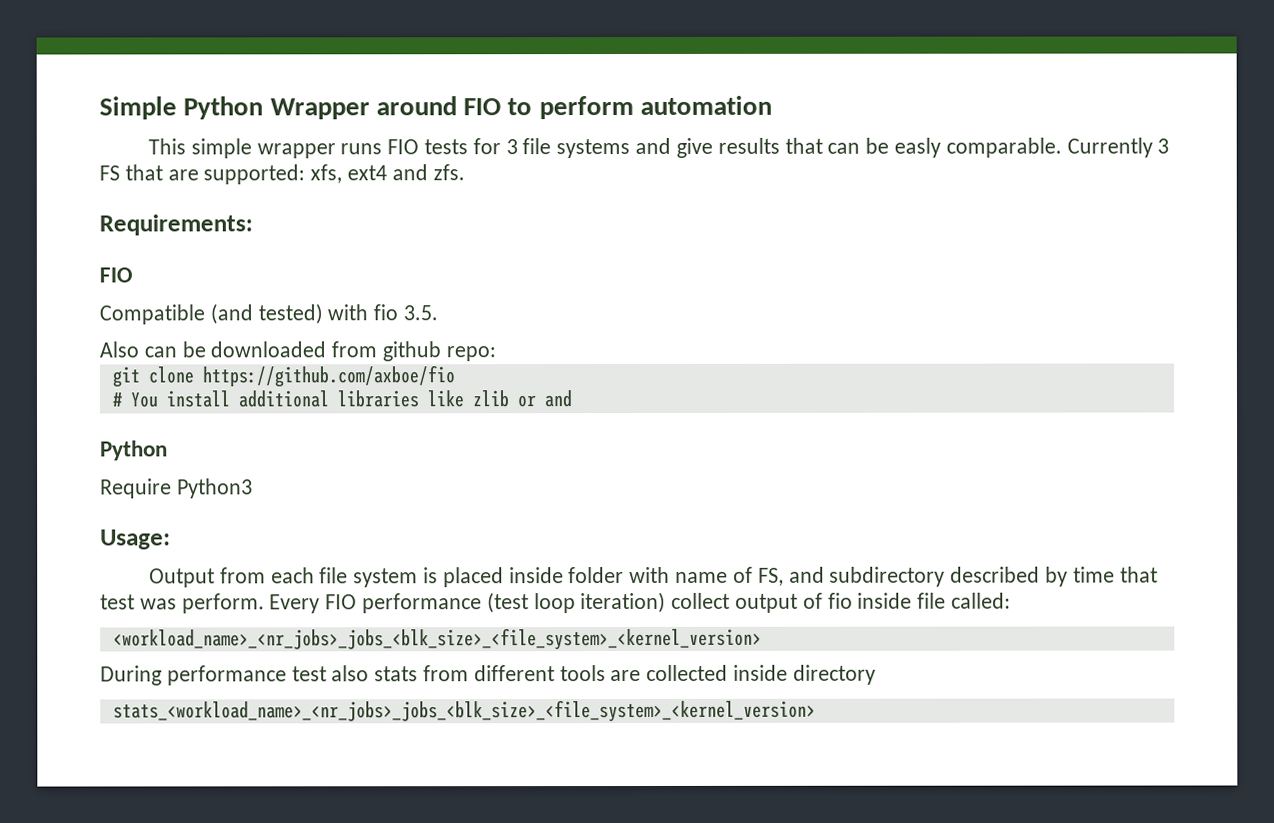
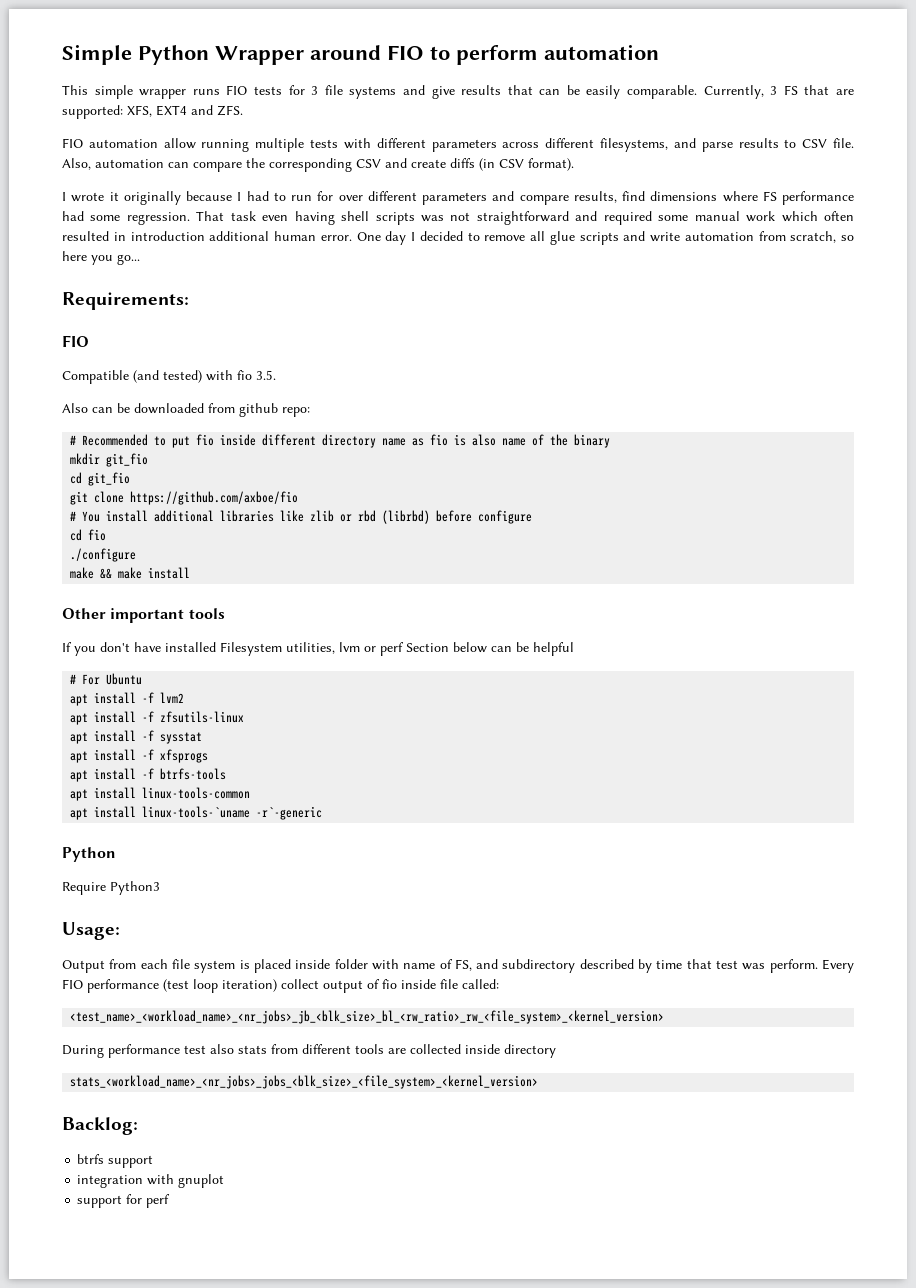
- This simple wrapper runs FIO tests for 3 file systems and give results that can be easly comparable. Currently 3 FS that are supported: xfs, ext4 and zfs.
+ This simple wrapper runs FIO tests for 3 file systems and give results that can be easily comparable. Currently, 3 FS that are supported: XFS, EXT4 and ZFS.
+ FIO automation allow running multiple tests with different parameters across different filesystems, and parse results to CSV file. Also, automation can compare the corresponding CSV and create diffs (in CSV format).
+ I wrote it originally because I had to run for over different parameters and compare results, find dimensions where FS performance had some regression. That task even having shell scripts was not straightforward and required some manual work which often resulted in introduction additional human error. One day I decided to remove all glue scripts and write automation from scratch, so here you go...
+ # Recommended to put fio inside different directory name as fio is also name of the binary
+ mkdir git_fio
+ cd git_fio
- # You install additional libraries like zlib or and
+ # You install additional libraries like zlib or rbd (librbd) before configure
+ cd fio
+ ./configure
+ make && make install
+ Other important tools
+ If you don't have installed Filesystem utilities, lvm or perf Section below can be helpful
+ # For Ubuntu
+ apt install -f lvm2
+ apt install -f zfsutils-linux
+ apt install -f sysstat
+ apt install -f xfsprogs
+ apt install -f btrfs-tools
+ apt install linux-tools-common
+ apt install linux-tools-`uname -r`-generic
- <workload_name>_<nr_jobs>_jobs_<blk_size>_<file_system>_<kernel_version>
+ <test_name>_<workload_name>_<nr_jobs>_jb_<blk_size>_bl_<rw_ratio>_rw_<file_system>_<kernel_version>
+ Backlog:
+ btrfs support
+ integration with gnuplot
+ support for perf

